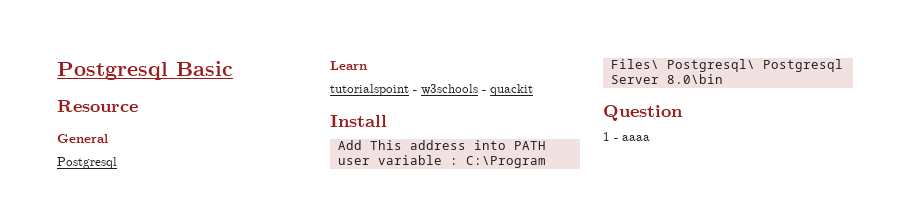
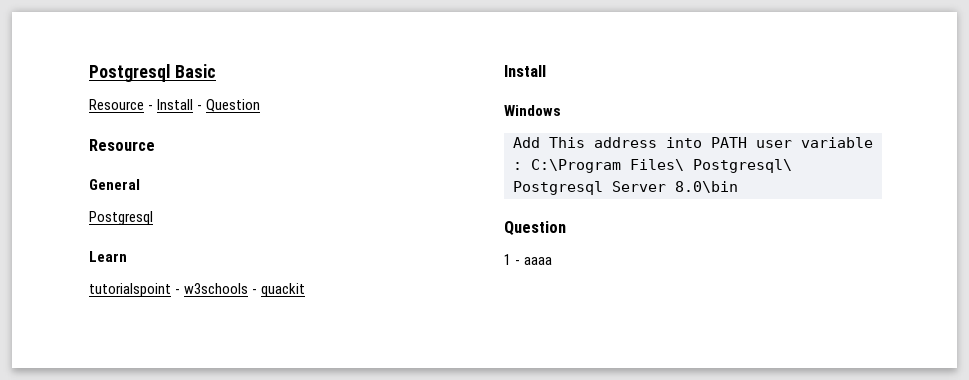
+ Resource - Install - Question
+ Windows

